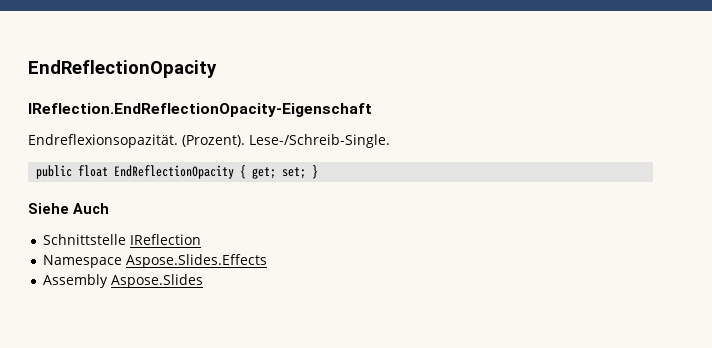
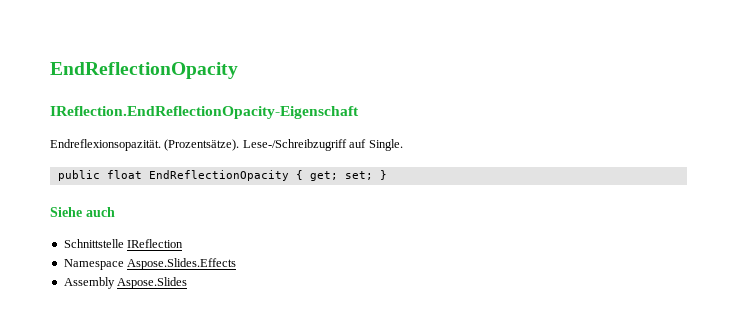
- (Prozent). Lese-/Schreib-Single.
+ (Prozentsätze). Lese-/Schreibzugriff auf Single.
- Siehe Auch
+ Siehe auch

